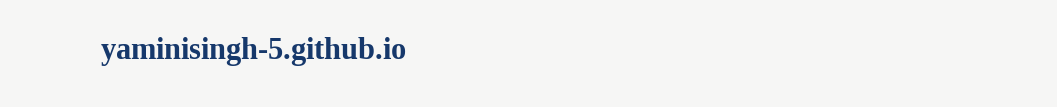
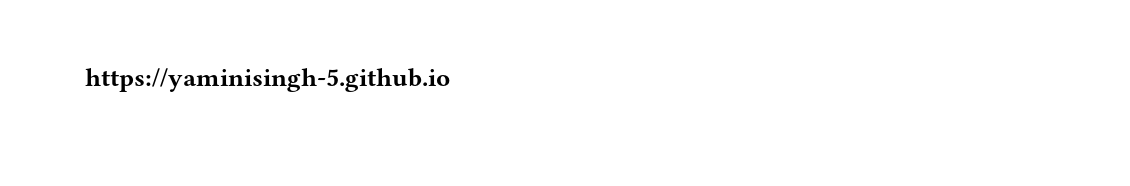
- yaminisingh-5.github.io
+ https://yaminisingh-5.github.io

